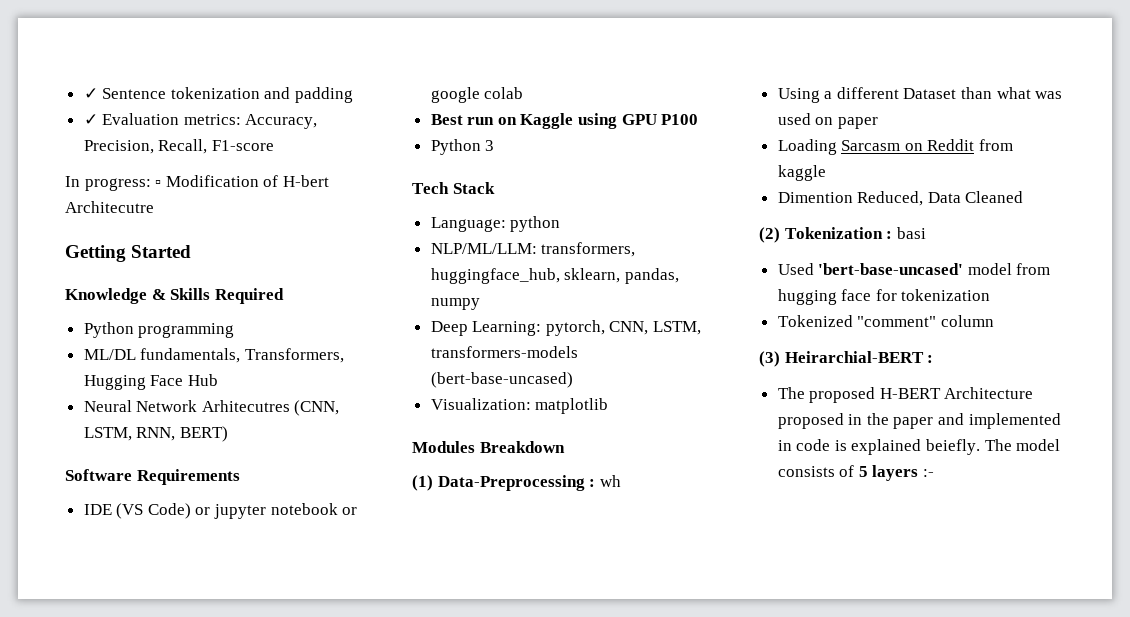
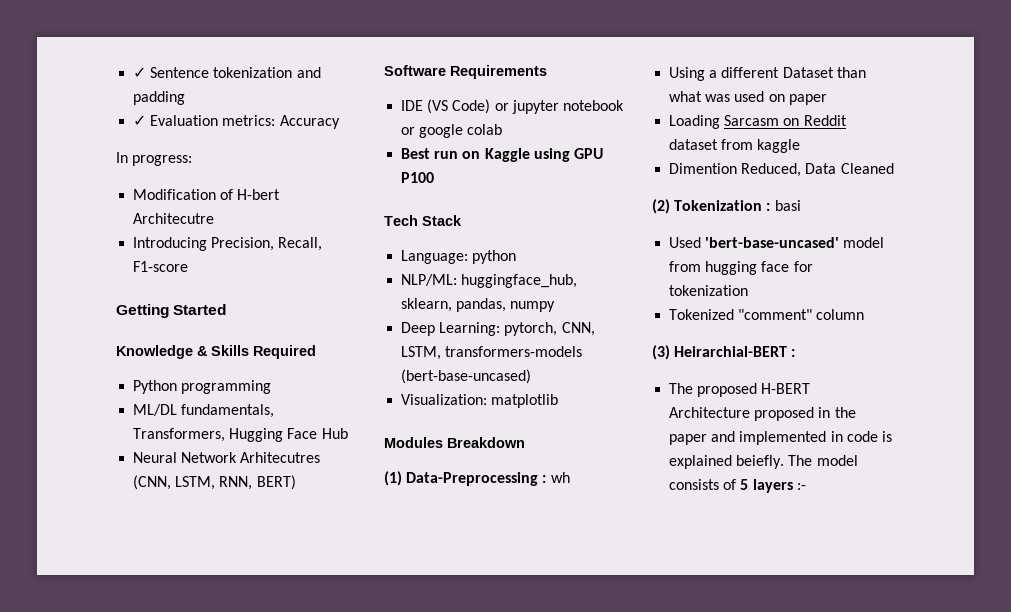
- ✓ Evaluation metrics: Accuracy, Precision, Recall, F1-score
+ ✓ Evaluation metrics: Accuracy
- In progress: ▫ Modification of H-bert Architecutre
+ In progress:
+ Modification of H-bert Architecutre
+ Introducing Precision, Recall, F1-score
- Python 3
- NLP/ML/LLM: transformers, huggingface_hub, sklearn, pandas, numpy
+ NLP/ML: huggingface_hub, sklearn, pandas, numpy
- Loading Sarcasm on Reddit from kaggle
+ Loading Sarcasm on Reddit dataset from kaggle

